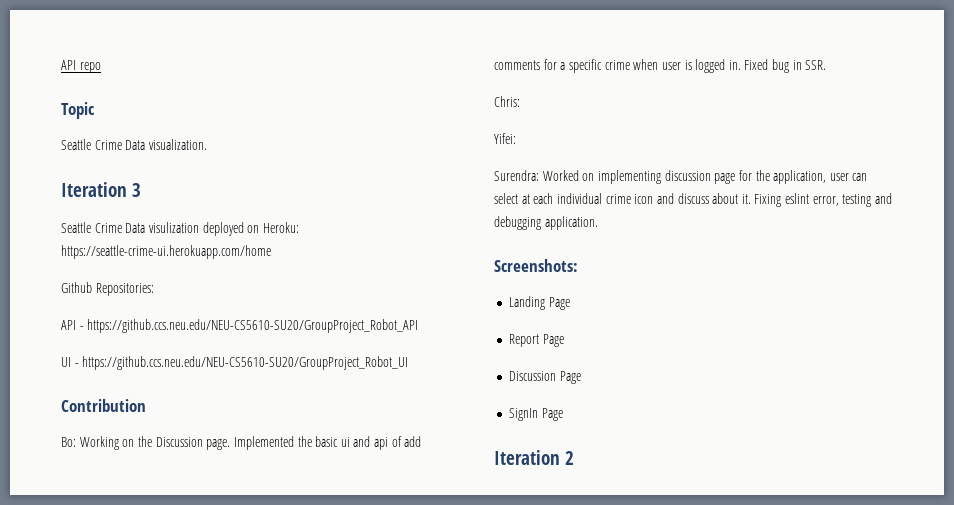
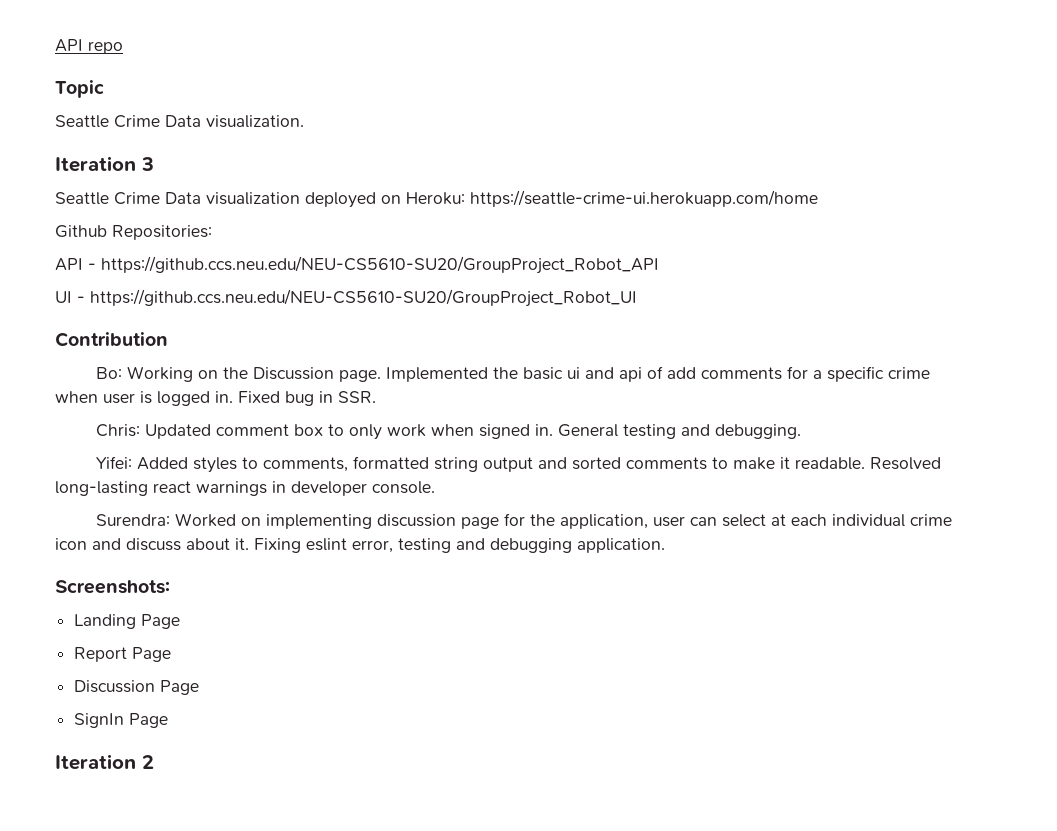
- Seattle Crime Data visulization deployed on Heroku: https://seattle-crime-ui.herokuapp.com/home
+ Seattle Crime Data visualization deployed on Heroku: https://seattle-crime-ui.herokuapp.com/home
- Chris:
- Yifei:
+ Chris: Updated comment box to only work when signed in. General testing and debugging.
+ Yifei: Added styles to comments, formatted string output and sorted comments to make it readable. Resolved long-lasting react warnings in developer console.

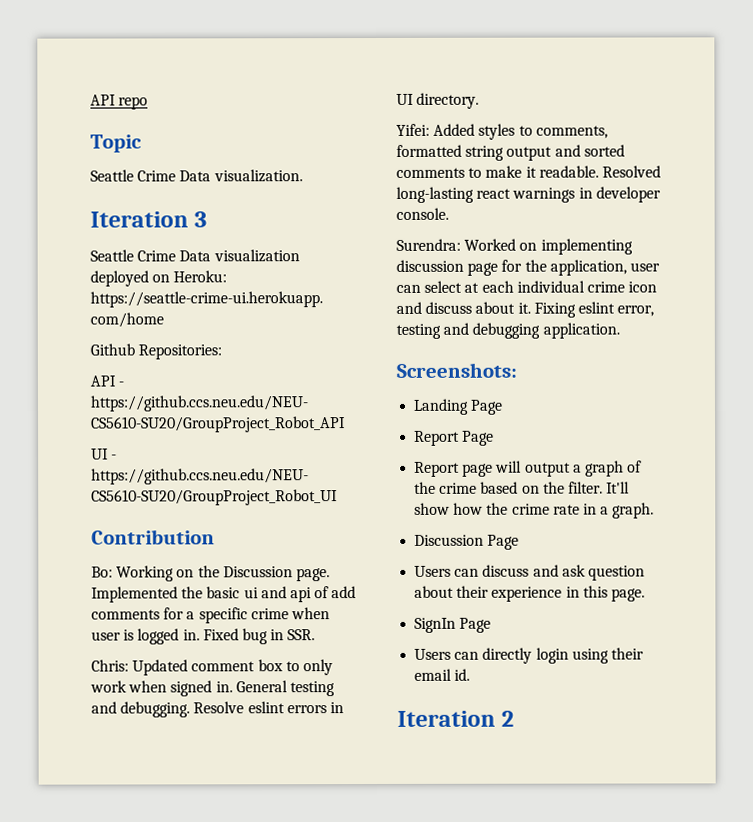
+ Resolve eslint errors in UI directory.
+ Report page will output a graph of the crime based on the filter. It'll show how the crime rate in a graph.
  Discussion Page
+ Users can discuss and ask question about their experience in this page.
  SignIn Page
+ Users can directly login using their email id.

